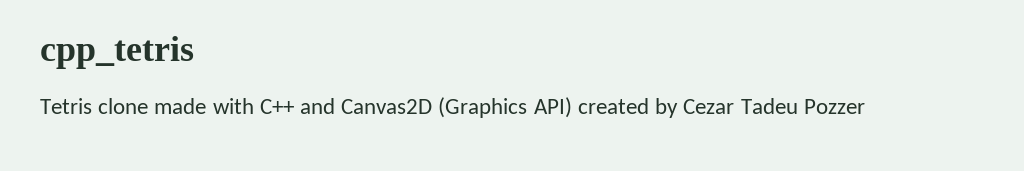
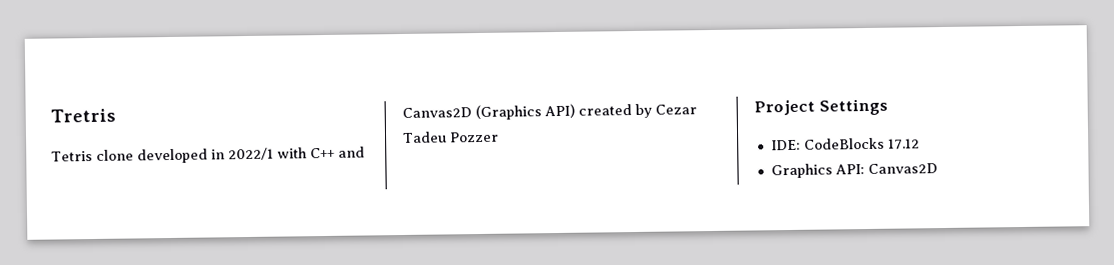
- cpp_tetris
+ Tretris
- Tetris clone made with C++ and Canvas2D (Graphics API) created by Cezar Tadeu Pozzer
+ Tetris clone developed in 2022/1 with C++ and Canvas2D (Graphics API) created by Cezar Tadeu Pozzer
+ Project Settings
+ IDE: CodeBlocks 17.12
+ Graphics API: Canvas2D

